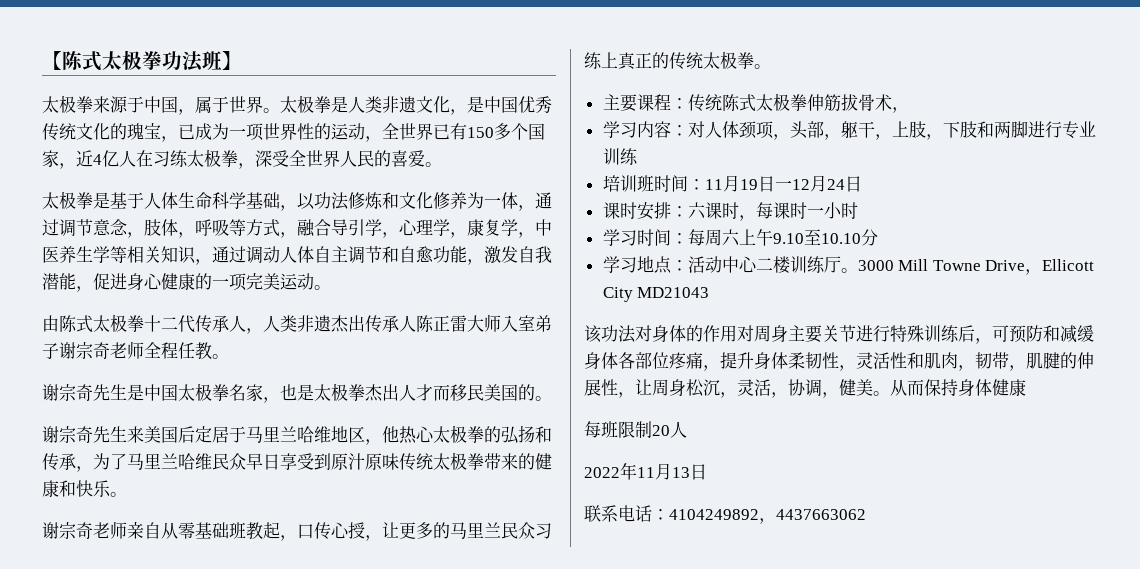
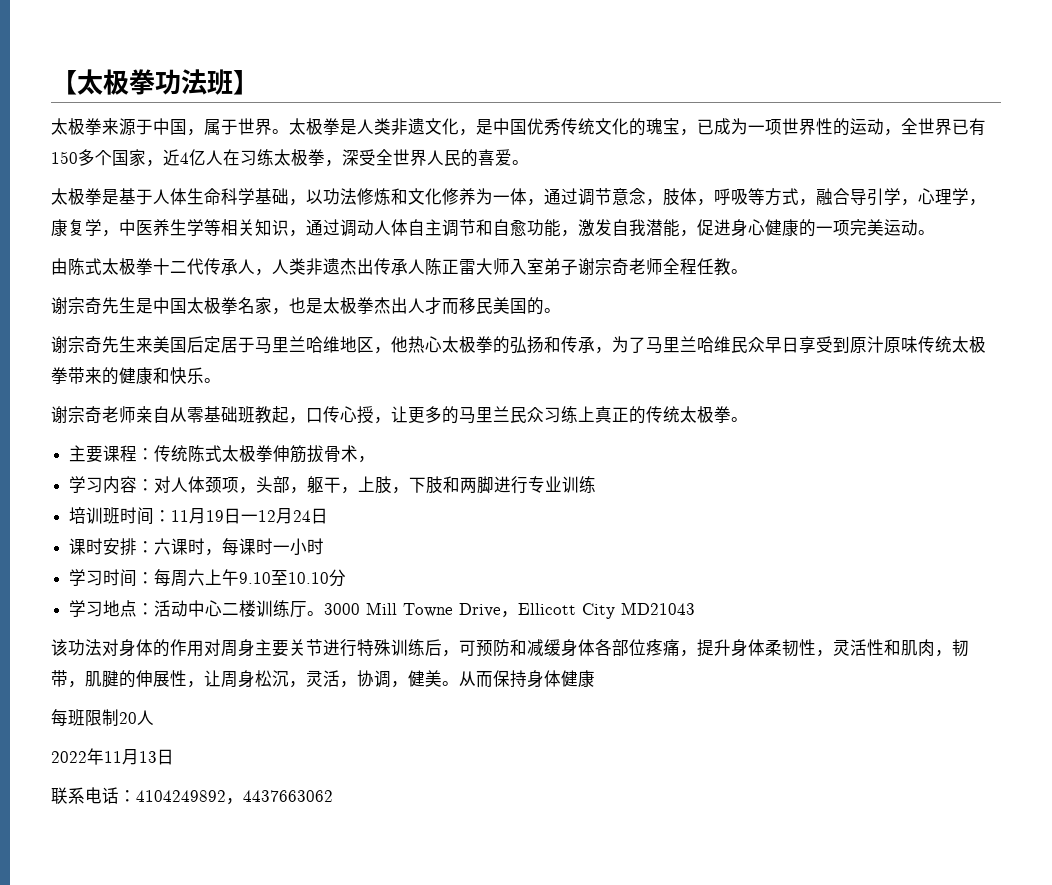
- 【陈式太极拳功法班】
+ 【太极拳功法班】

